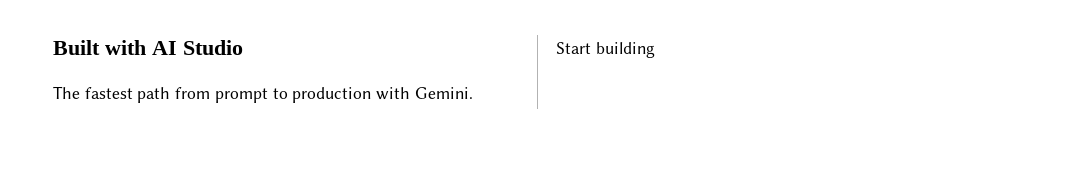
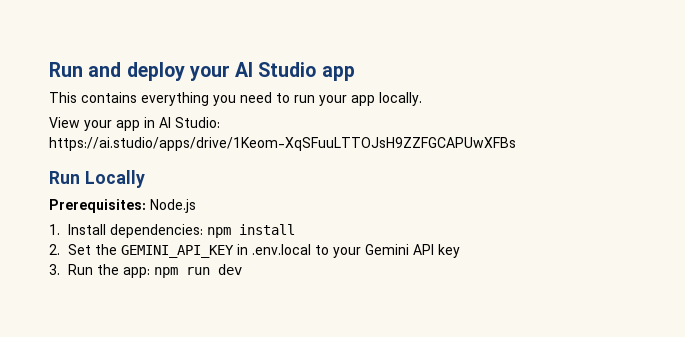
- Built with AI Studio
- The fastest path from prompt to production with Gemini.
- Start building
+ Run and deploy your AI Studio app
+ This contains everything you need to run your app locally.
+ View your app in AI Studio: https://ai.studio/apps/drive/1Keom-XqSFuuLTTOJsH9ZZFGCAPUwXFBs
+ Run Locally
+ Prerequisites: Node.js
+ 1. Install dependencies: npm install
+ 2. Set the GEMINI_API_KEY in .env.local to your Gemini API key
+ 3. Run the app: npm run dev

